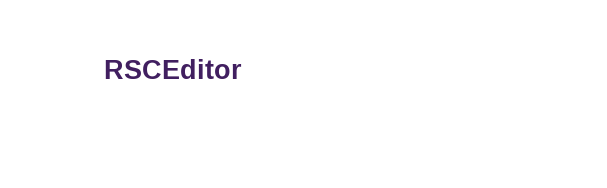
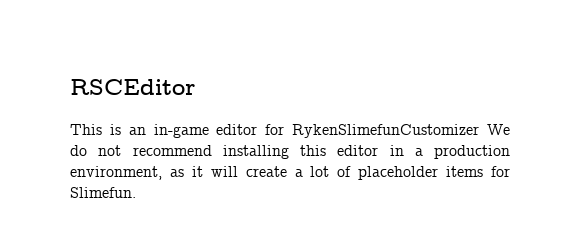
+ This is an in-game editor for RykenSlimefunCustomizer We do not recommend installing this editor in a production environment, as it will create a lot of placeholder items for Slimefun.

